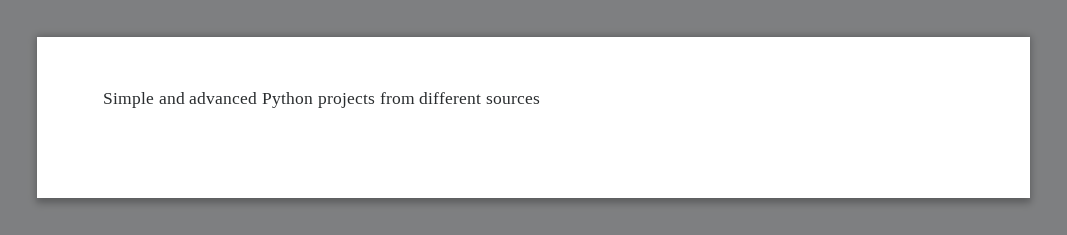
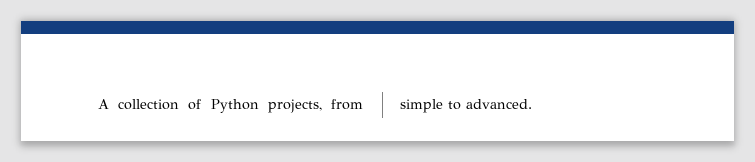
- Simple and advanced Python projects from different sources
+ A collection of Python projects, from simple to advanced.

